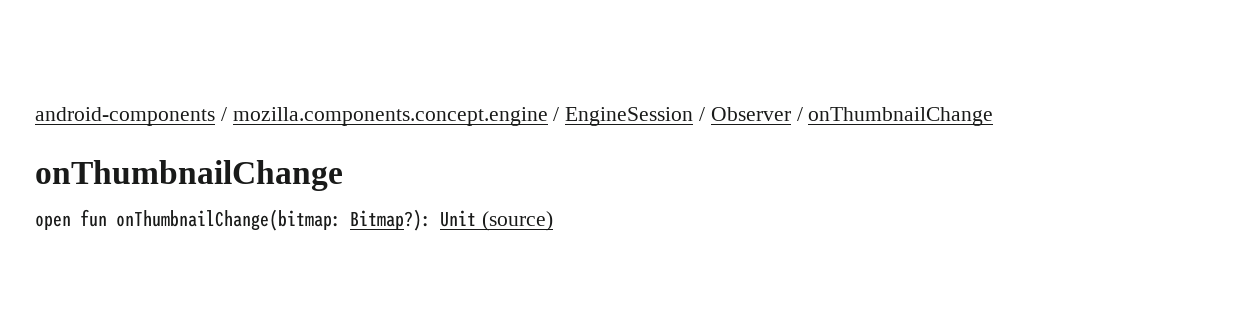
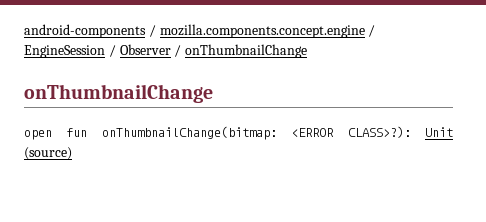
- open fun onThumbnailChange(bitmap: Bitmap?): Unit (source)
+ open fun onThumbnailChange(bitmap: <ERROR CLASS>?): Unit (source)

